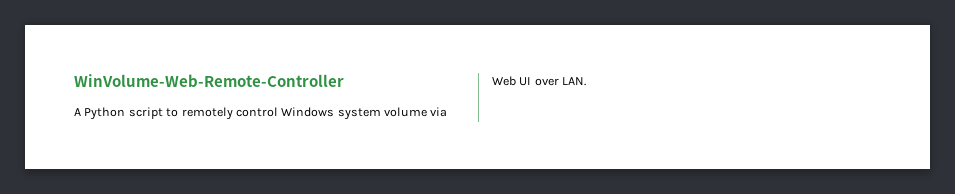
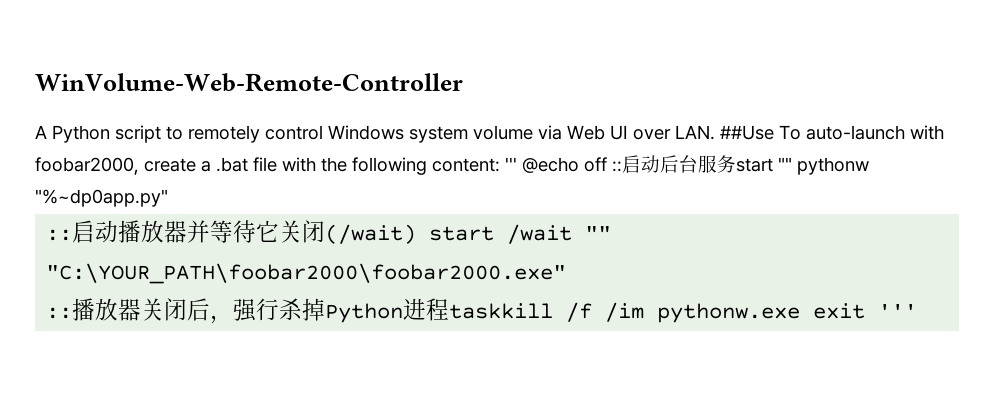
- A Python script to remotely control Windows system volume via Web UI over LAN.
+ A Python script to remotely control Windows system volume via Web UI over LAN. ##Use To auto-launch with foobar2000, create a .bat file with the following content: ''' @echo off ::启动后台服务start "" pythonw "%~dp0app.py"
+ ::启动播放器并等待它关闭(/wait) start /wait "" "C:\YOUR_PATH\foobar2000\foobar2000.exe"
+ ::播放器关闭后，强行杀掉Python进程taskkill /f /im pythonw.exe exit '''

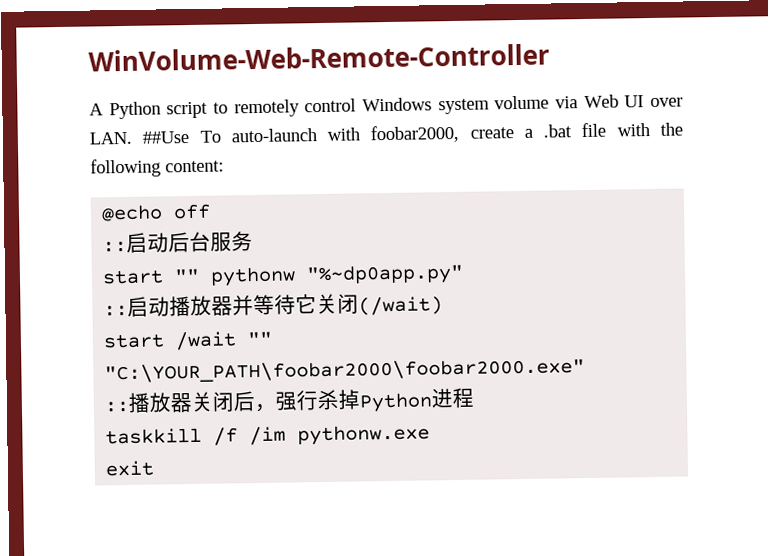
- A Python script to remotely control Windows system volume via Web UI over LAN. ##Use To auto-launch with foobar2000, create a .bat file with the following content: ''' @echo off ::启动后台服务start "" pythonw "%~dp0app.py"
+ A Python script to remotely control Windows system volume via Web UI over LAN. ##Use To auto-launch with foobar2000, create a .bat file with the following content:
+ @echo off
+ ::启动后台服务
+ start "" pythonw "%~dp0app.py"
- ::启动播放器并等待它关闭(/wait) start /wait "" "C:\YOUR_PATH\foobar2000\foobar2000.exe"
+ ::启动播放器并等待它关闭(/wait)
+ start /wait "" "C:\YOUR_PATH\foobar2000\foobar2000.exe"
- ::播放器关闭后，强行杀掉Python进程taskkill /f /im pythonw.exe exit '''
+ ::播放器关闭后，强行杀掉Python进程
+ taskkill /f /im pythonw.exe
+ exit

